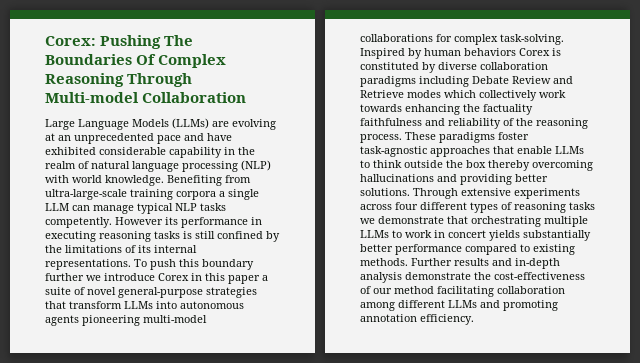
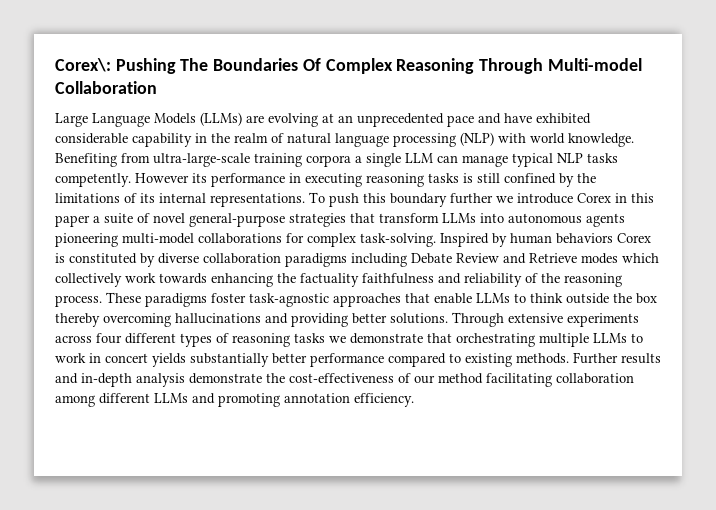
- Corex: Pushing The Boundaries Of Complex Reasoning Through Multi-model Collaboration
+ Corex\: Pushing The Boundaries Of Complex Reasoning Through Multi-model Collaboration

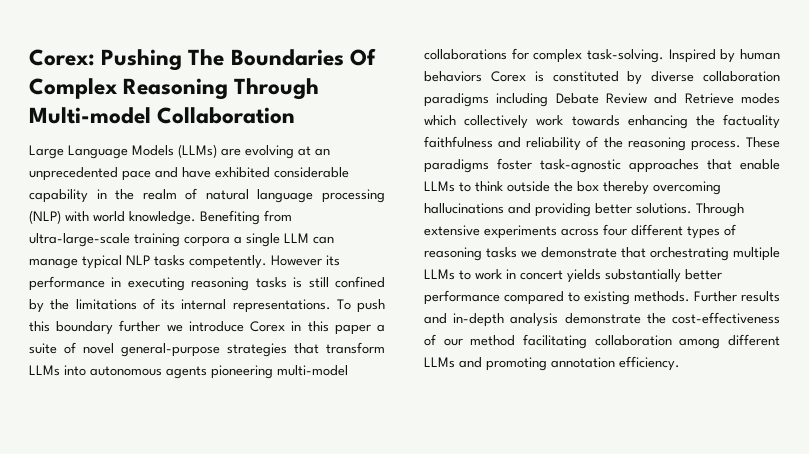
- Corex\: Pushing The Boundaries Of Complex Reasoning Through Multi-model Collaboration
+ Corex: Pushing The Boundaries Of Complex Reasoning Through Multi-model Collaboration

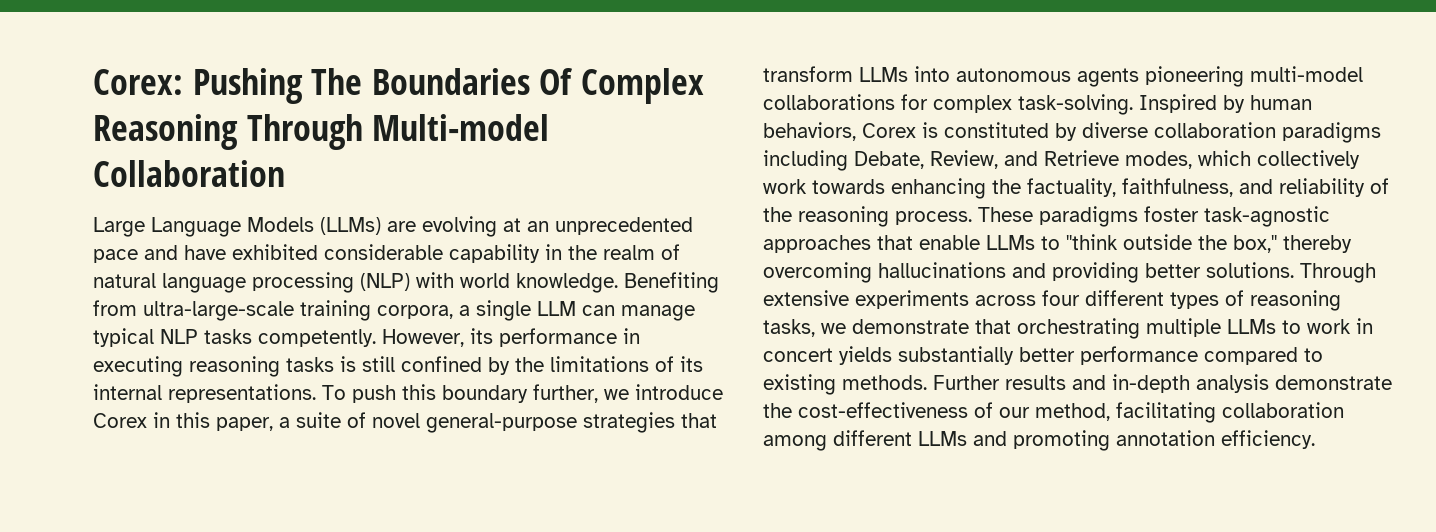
- Benefiting from ultra-large-scale training corpora a single LLM can manage typical NLP tasks competently.
+ Benefiting from ultra-large-scale training corpora, a single LLM can manage typical NLP tasks competently.
- However its performance in executing reasoning tasks is still confined by the limitations of its internal representations.
+ However, its performance in executing reasoning tasks is still confined by the limitations of its internal representations.
- To push this boundary further we introduce Corex in this paper a suite of novel general-purpose strategies that transform LLMs into autonomous agents pioneering multi-model collaborations for complex task-solving.
+ To push this boundary further, we introduce Corex in this paper, a suite of novel general-purpose strategies that transform LLMs into autonomous agents pioneering multi-model collaborations for complex task-solving.
- Inspired by human behaviors Corex is constituted by diverse collaboration paradigms including Debate Review and Retrieve modes which collectively work towards enhancing the factuality faithfulness and reliability of the reasoning process.
+ Inspired by human behaviors, Corex is constituted by diverse collaboration paradigms including Debate, Review, and Retrieve modes, which collectively work towards enhancing the factuality, faithfulness, and reliability of the reasoning process.
- These paradigms foster task-agnostic approaches that enable LLMs to think outside the box thereby overcoming hallucinations and providing better solutions.
+ These paradigms foster task-agnostic approaches that enable LLMs to ''think outside the box,'' thereby overcoming hallucinations and providing better solutions.
- Through extensive experiments across four different types of reasoning tasks we demonstrate that orchestrating multiple LLMs to work in concert yields substantially better performance compared to existing methods.
+ Through extensive experiments across four different types of reasoning tasks, we demonstrate that orchestrating multiple LLMs to work in concert yields substantially better performance compared to existing methods.
- Further results and in-depth analysis demonstrate the cost-effectiveness of our method facilitating collaboration among different LLMs and promoting annotation efficiency.
+ Further results and in-depth analysis demonstrate the cost-effectiveness of our method, facilitating collaboration among different LLMs and promoting annotation efficiency.

